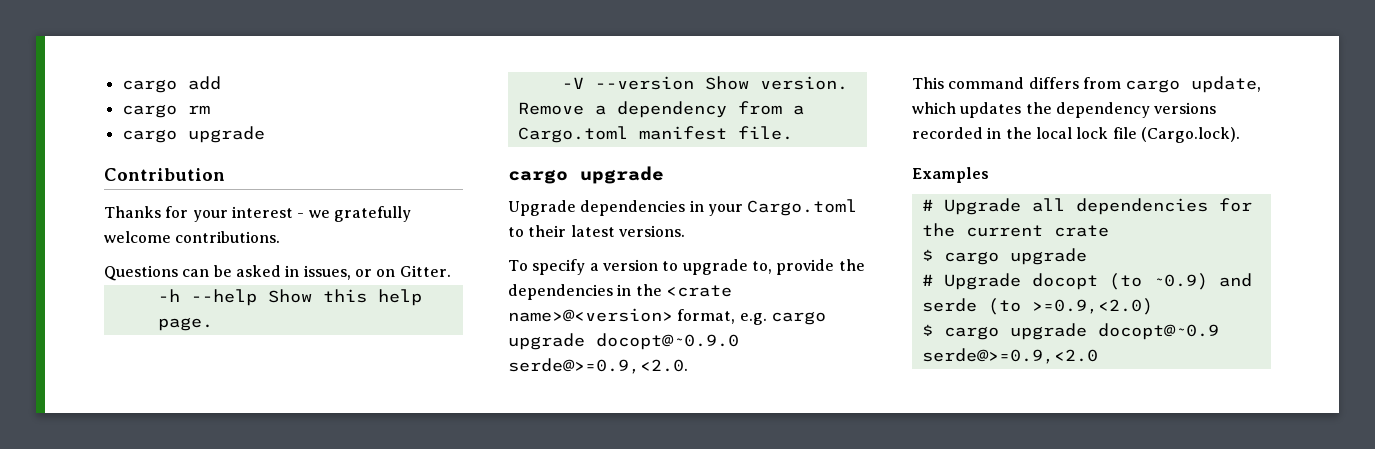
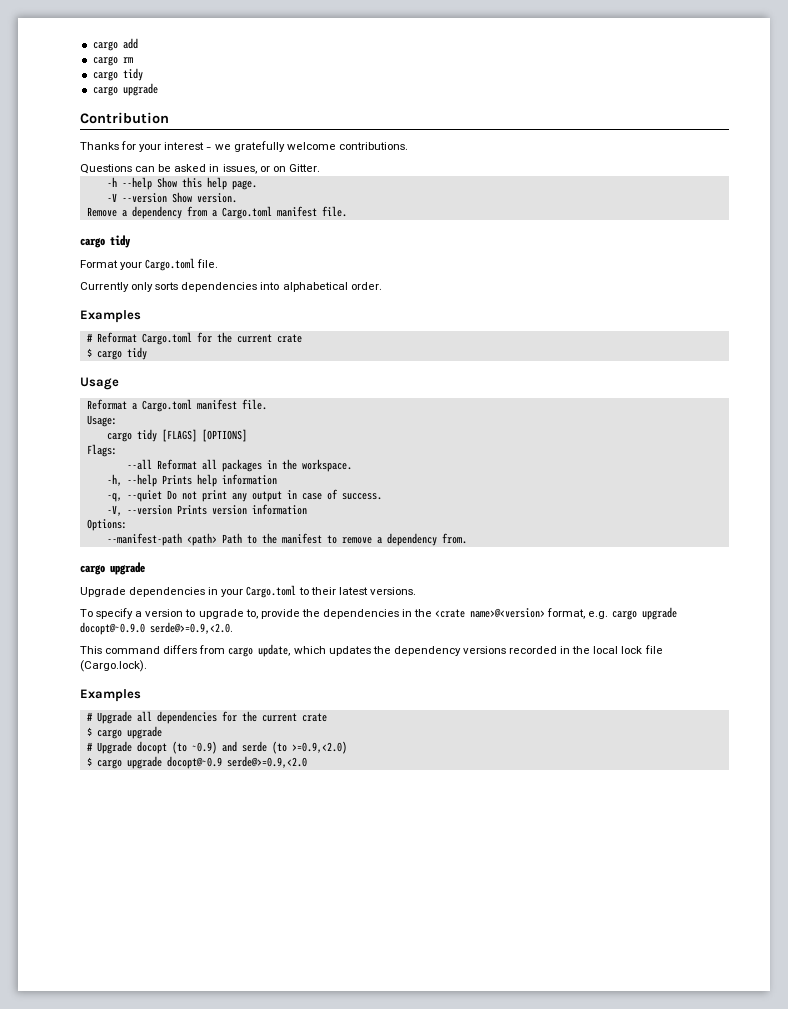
  cargo rm
+ cargo tidy
  Remove a dependency from a Cargo.toml manifest file.
+ cargo tidy
+ Format your Cargo.toml file.
+ Currently only sorts dependencies into alphabetical order.
+ Examples
+ # Reformat Cargo.toml for the current crate
+ $ cargo tidy
+ Usage
+ Reformat a Cargo.toml manifest file.
+ Usage:
+ cargo tidy [FLAGS] [OPTIONS]
+ Flags:
+ --all Reformat all packages in the workspace.
+ -h, --help Prints help information
+ -q, --quiet Do not print any output in case of success.
+ -V, --version Prints version information
+ Options:
+ --manifest-path <path> Path to the manifest to remove a dependency from.

